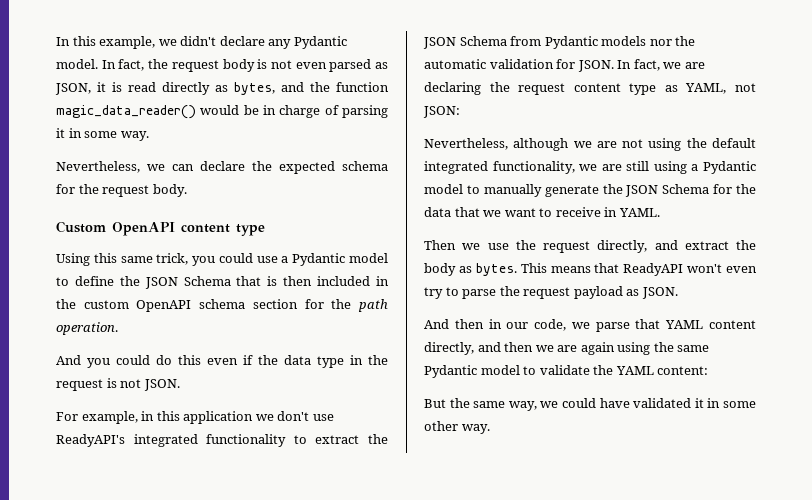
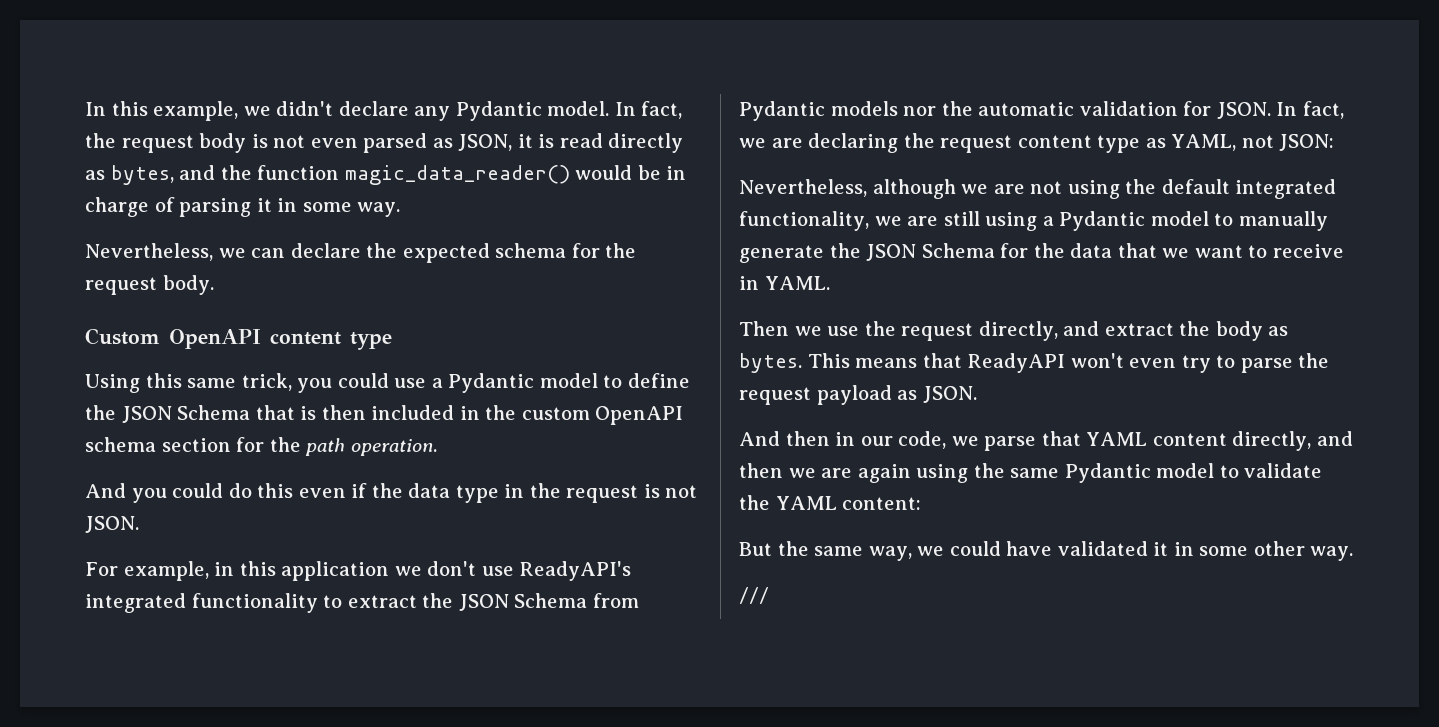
+ ///

